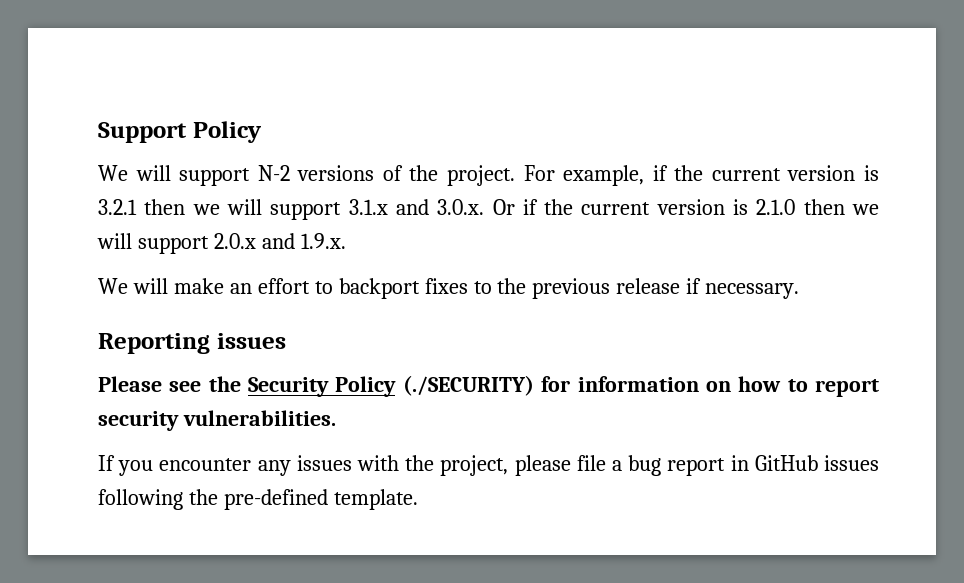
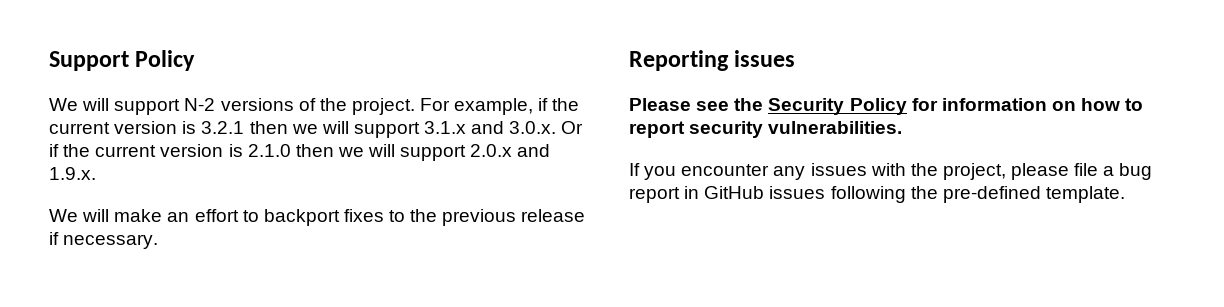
- Please see the Security Policy (./SECURITY) for information on how to report security vulnerabilities.
+ Please see the Security Policy for information on how to report security vulnerabilities.

